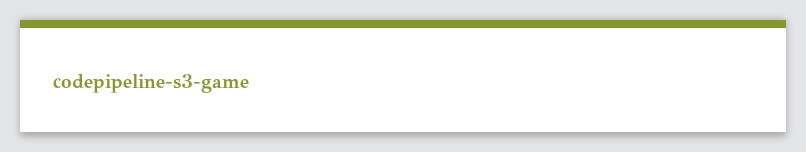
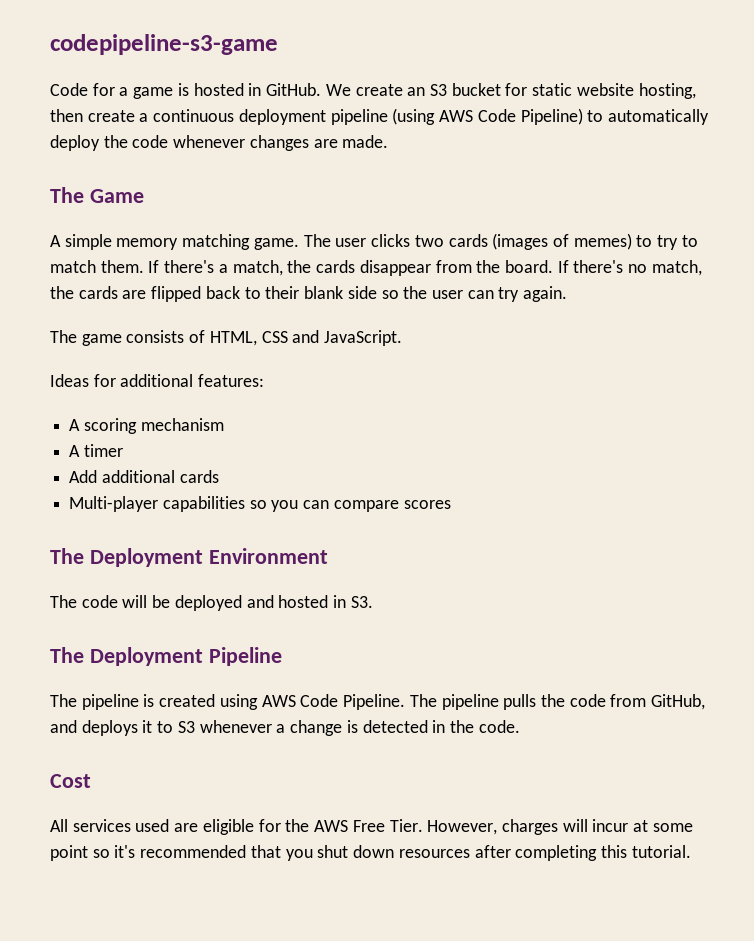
+ Code for a game is hosted in GitHub. We create an S3 bucket for static website hosting, then create a continuous deployment pipeline (using AWS Code Pipeline) to automatically deploy the code whenever changes are made.
+ The Game
+ A simple memory matching game. The user clicks two cards (images of memes) to try to match them. If there's a match, the cards disappear from the board. If there's no match, the cards are flipped back to their blank side so the user can try again.
+ The game consists of HTML, CSS and JavaScript.
+ Ideas for additional features:
+ A scoring mechanism
+ A timer
+ Add additional cards
+ Multi-player capabilities so you can compare scores
+ The Deployment Environment
+ The code will be deployed and hosted in S3.
+ The Deployment Pipeline
+ The pipeline is created using AWS Code Pipeline. The pipeline pulls the code from GitHub, and deploys it to S3 whenever a change is detected in the code.
+ Cost
+ All services used are eligible for the AWS Free Tier. However, charges will incur at some point so it's recommended that you shut down resources after completing this tutorial.

